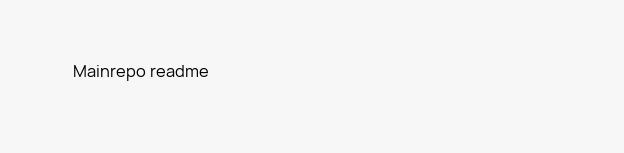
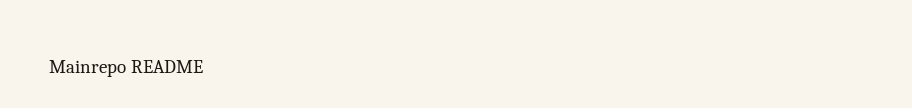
- Mainrepo readme
+ Mainrepo README

